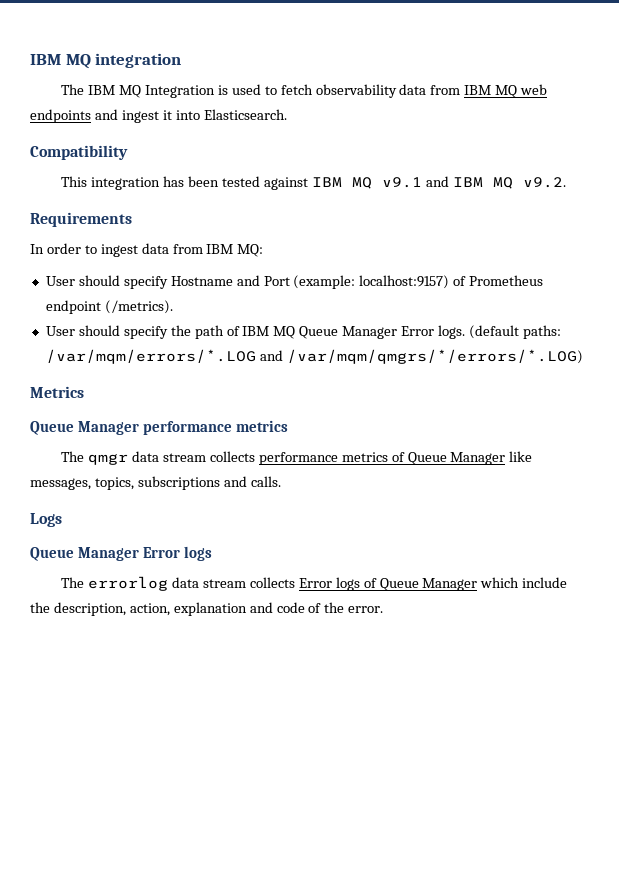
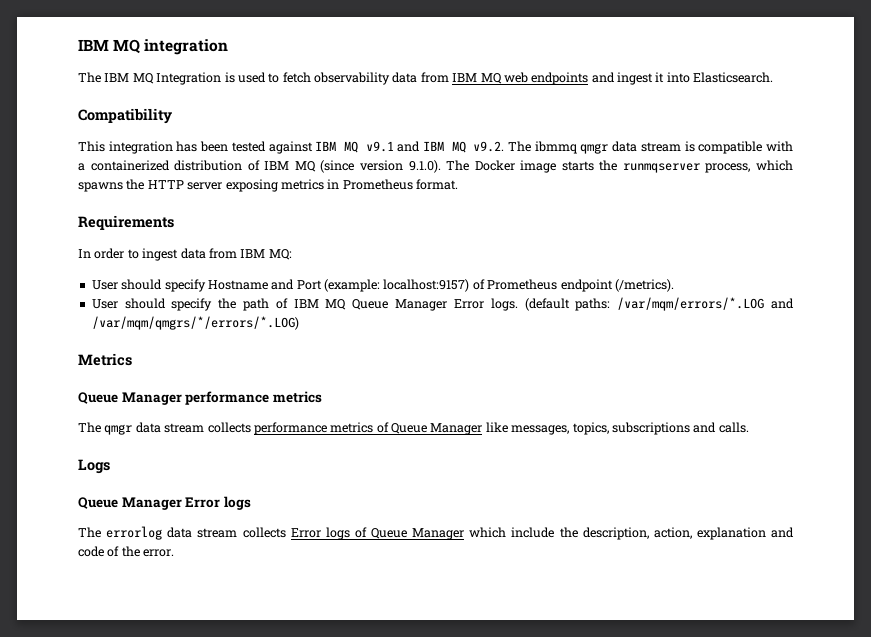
- This integration has been tested against IBM MQ v9.1 and IBM MQ v9.2.
+ This integration has been tested against IBM MQ v9.1 and IBM MQ v9.2. The ibmmq qmgr data stream is compatible with a containerized distribution of IBM MQ (since version 9.1.0). The Docker image starts the runmqserver process, which spawns the HTTP server exposing metrics in Prometheus format.

